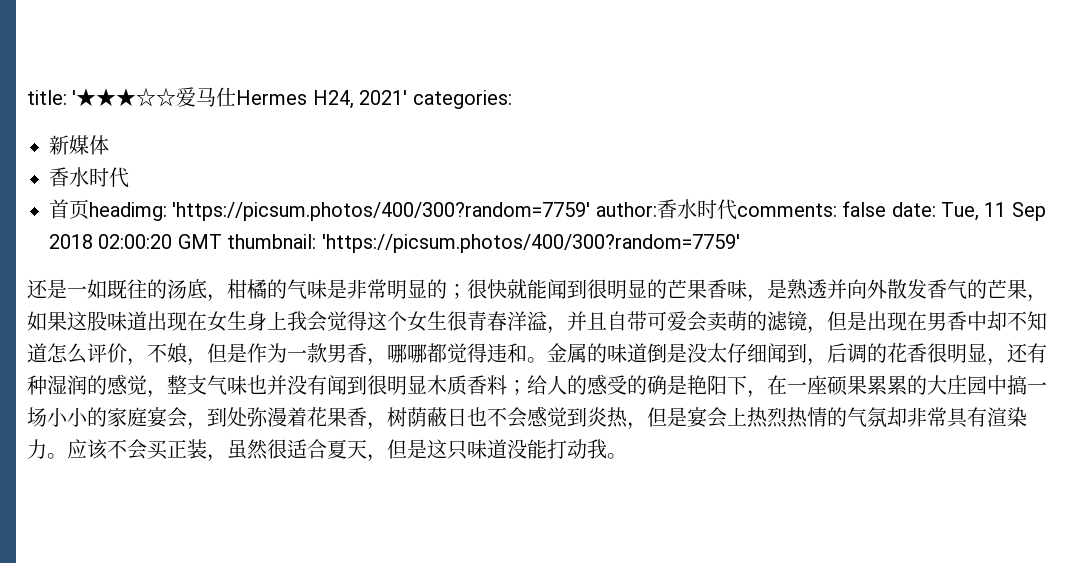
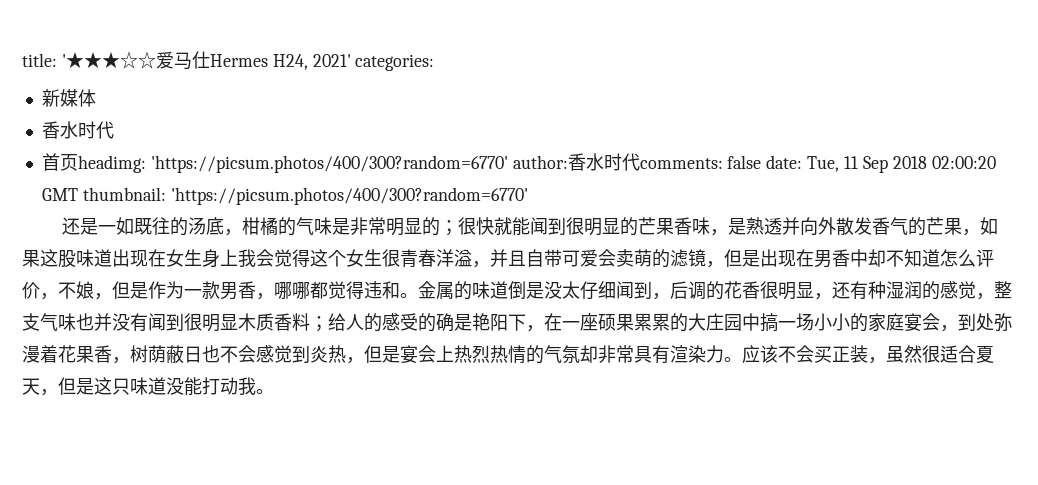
- 首页headimg: 'https://picsum.photos/400/300?random=7759' author:香水时代comments: false date: Tue, 11 Sep 2018 02:00:20 GMT thumbnail: 'https://picsum.photos/400/300?random=7759'
+ 首页headimg: 'https://picsum.photos/400/300?random=6770' author:香水时代comments: false date: Tue, 11 Sep 2018 02:00:20 GMT thumbnail: 'https://picsum.photos/400/300?random=6770'

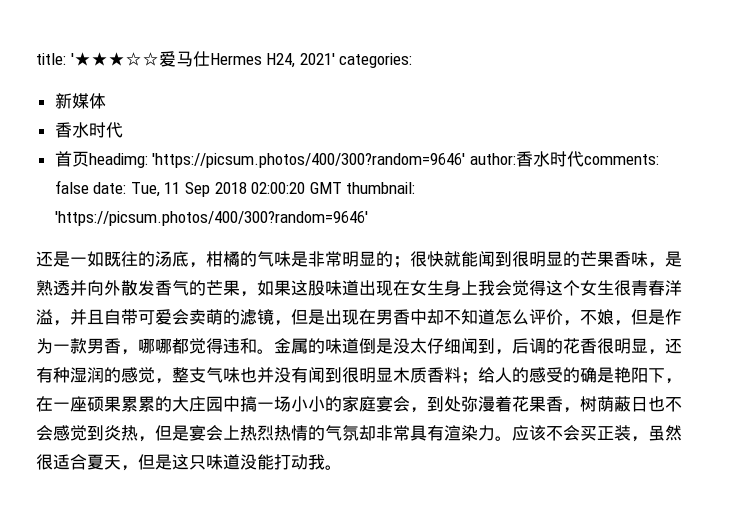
- 首页headimg: 'https://picsum.photos/400/300?random=6770' author:香水时代comments: false date: Tue, 11 Sep 2018 02:00:20 GMT thumbnail: 'https://picsum.photos/400/300?random=6770'
+ 首页headimg: 'https://picsum.photos/400/300?random=9646' author:香水时代comments: false date: Tue, 11 Sep 2018 02:00:20 GMT thumbnail: 'https://picsum.photos/400/300?random=9646'

